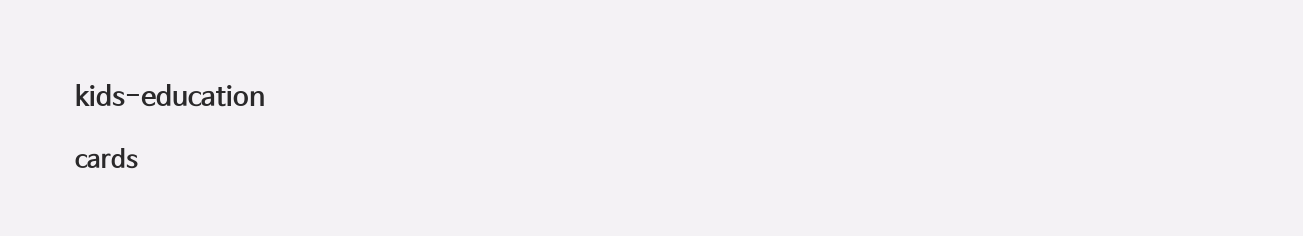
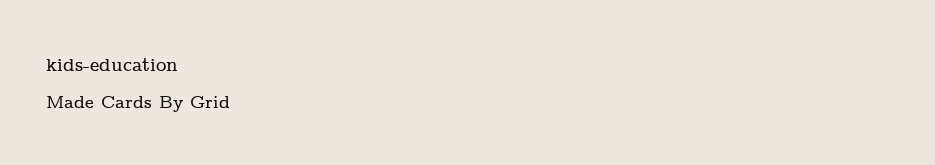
- cards
+ Made Cards By Grid

